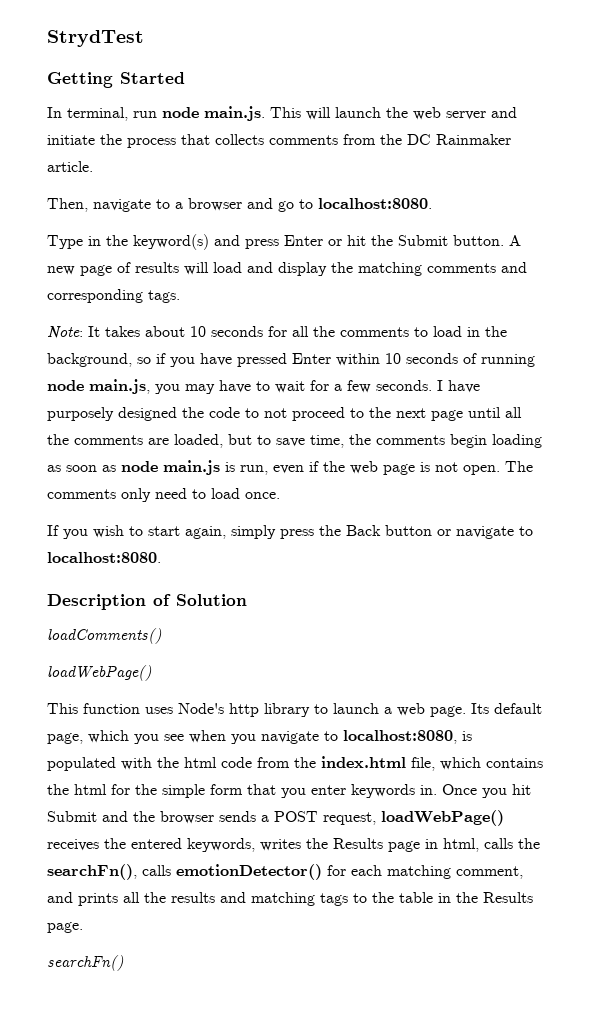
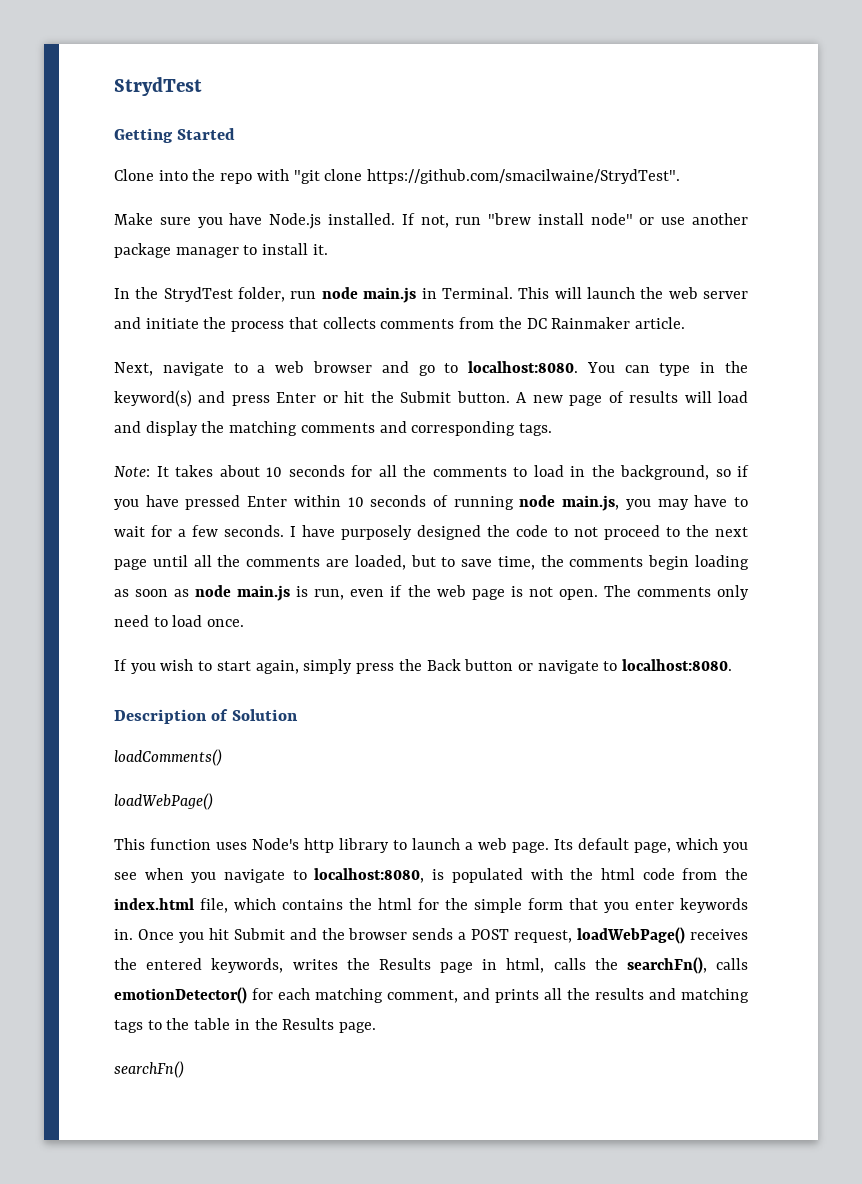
- In terminal, run node main.js. This will launch the web server and initiate the process that collects comments from the DC Rainmaker article.
+ Clone into the repo with "git clone https://github.com/smacilwaine/StrydTest".
+ Make sure you have Node.js installed. If not, run "brew install node" or use another package manager to install it.
+ In the StrydTest folder, run node main.js in Terminal. This will launch the web server and initiate the process that collects comments from the DC Rainmaker article.
- Then, navigate to a browser and go to localhost:8080.
- Type in the keyword(s) and press Enter or hit the Submit button.
+ Next, navigate to a web browser and go to localhost:8080. You can type in the keyword(s) and press Enter or hit the Submit button.

